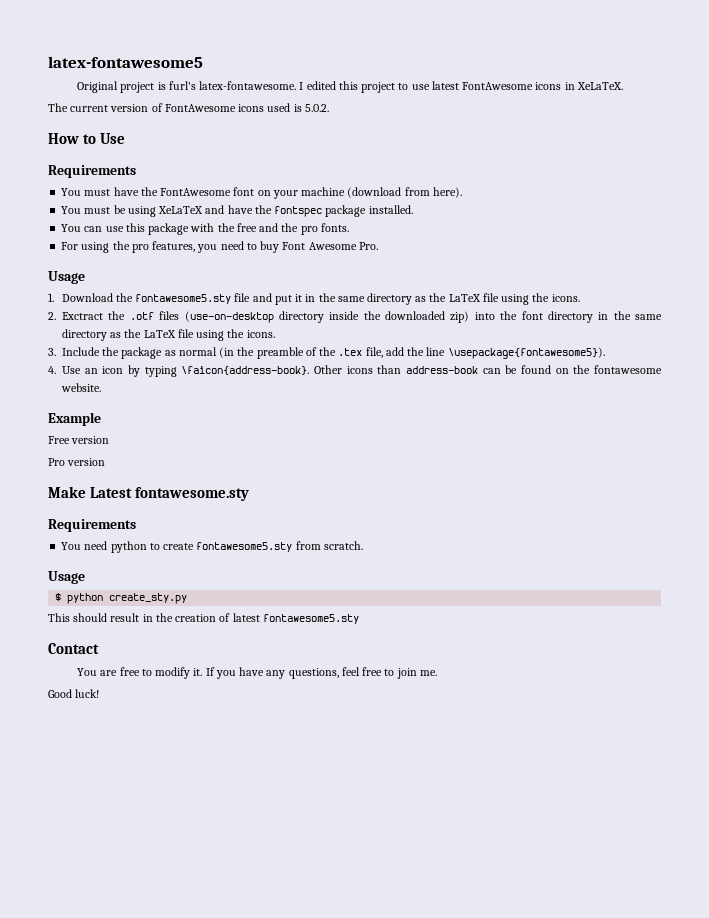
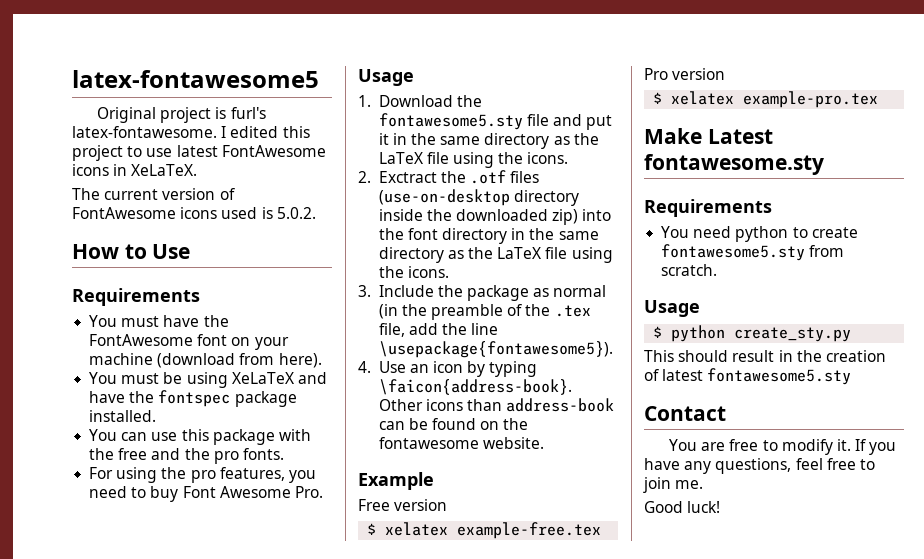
+ $ xelatex example-free.tex
+ $ xelatex example-pro.tex

